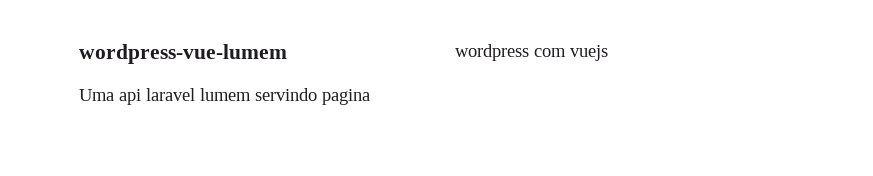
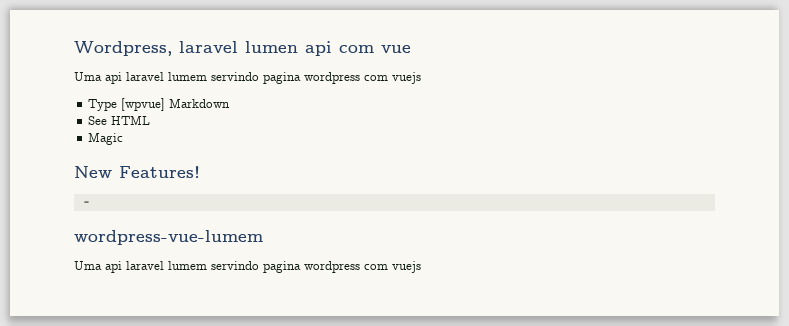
+ Wordpress, laravel lumen api com vue
+ Uma api laravel lumem servindo pagina wordpress com vuejs
+ Type [wpvue] Markdown
+ See HTML
+ Magic
+ New Features!
+ -

